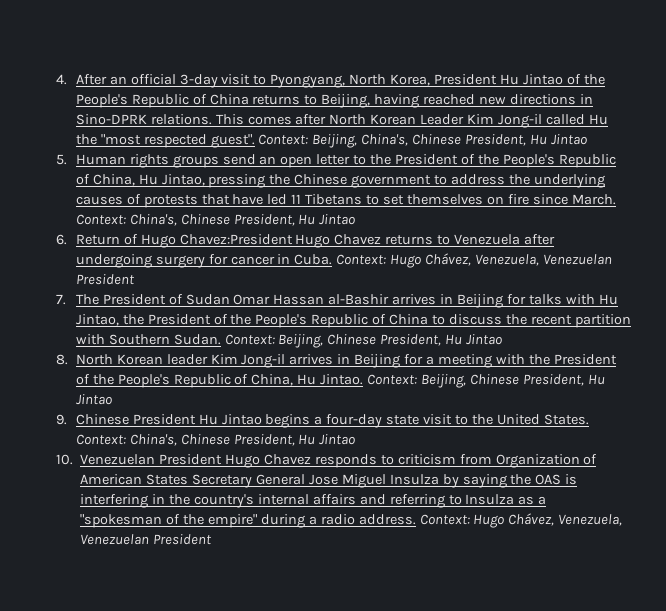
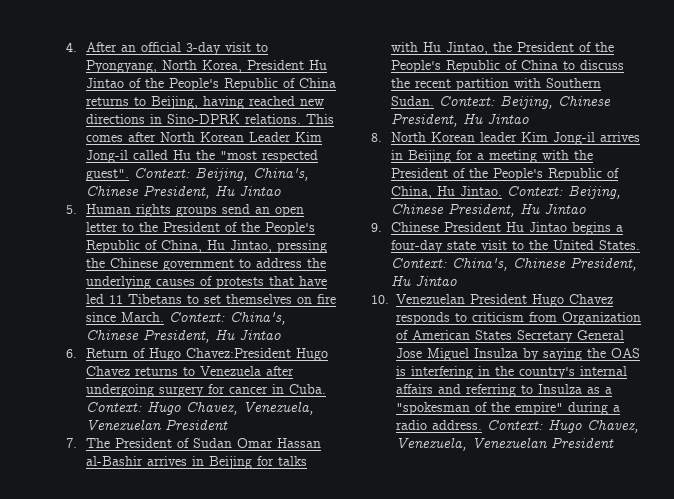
- 6. Return of Hugo Chavez:President Hugo Chavez returns to Venezuela after undergoing surgery for cancer in Cuba. Context: Hugo Chávez, Venezuela, Venezuelan President
+ 6. Return of Hugo Chavez:President Hugo Chavez returns to Venezuela after undergoing surgery for cancer in Cuba. Context: Hugo Chavez, Venezuela, Venezuelan President
- 10. Venezuelan President Hugo Chavez responds to criticism from Organization of American States Secretary General Jose Miguel Insulza by saying the OAS is interfering in the country's internal affairs and referring to Insulza as a "spokesman of the empire" during a radio address. Context: Hugo Chávez, Venezuela, Venezuelan President
+ 10. Venezuelan President Hugo Chavez responds to criticism from Organization of American States Secretary General Jose Miguel Insulza by saying the OAS is interfering in the country's internal affairs and referring to Insulza as a "spokesman of the empire" during a radio address. Context: Hugo Chavez, Venezuela, Venezuelan President

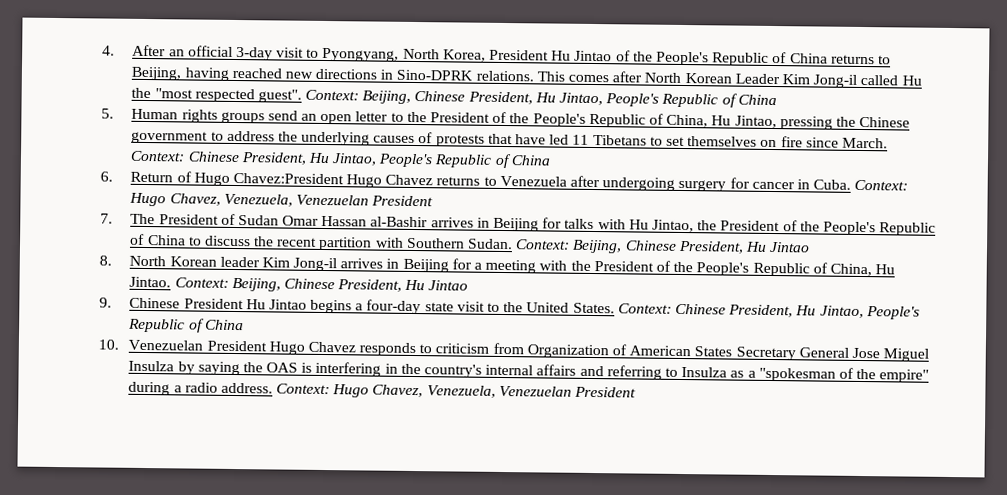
- Context: Beijing, China's, Chinese President, Hu Jintao
+ Context: Beijing, Chinese President, Hu Jintao, People's Republic of China
- 5. Human rights groups send an open letter to the President of the People's Republic of China, Hu Jintao, pressing the Chinese government to address the underlying causes of protests that have led 11 Tibetans to set themselves on fire since March. Context: China's, Chinese President, Hu Jintao
+ 5. Human rights groups send an open letter to the President of the People's Republic of China, Hu Jintao, pressing the Chinese government to address the underlying causes of protests that have led 11 Tibetans to set themselves on fire since March. Context: Chinese President, Hu Jintao, People's Republic of China
- 9. Chinese President Hu Jintao begins a four-day state visit to the United States. Context: China's, Chinese President, Hu Jintao
+ 9. Chinese President Hu Jintao begins a four-day state visit to the United States. Context: Chinese President, Hu Jintao, People's Republic of China

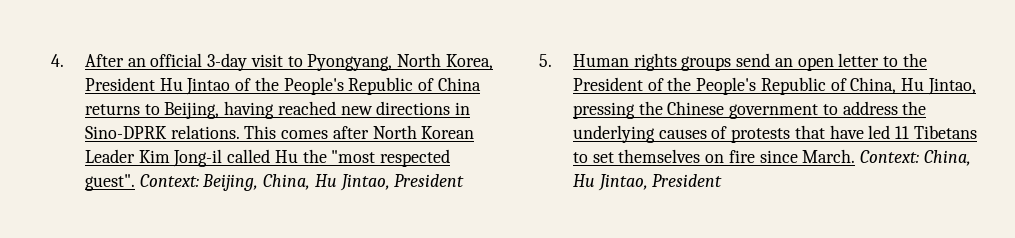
- Context: Beijing, Chinese President, Hu Jintao, People's Republic of China
+ Context: Beijing, China, Hu Jintao, President
- 5. Human rights groups send an open letter to the President of the People's Republic of China, Hu Jintao, pressing the Chinese government to address the underlying causes of protests that have led 11 Tibetans to set themselves on fire since March. Context: Chinese President, Hu Jintao, People's Republic of China
- 6. Return of Hugo Chavez:President Hugo Chavez returns to Venezuela after undergoing surgery for cancer in Cuba. Context: Hugo Chavez, Venezuela, Venezuelan President
- 7. The President of Sudan Omar Hassan al-Bashir arrives in Beijing for talks with Hu Jintao, the President of the People's Republic of China to discuss the recent partition with Southern Sudan. Context: Beijing, Chinese President, Hu Jintao
- 8. North Korean leader Kim Jong-il arrives in Beijing for a meeting with the President of the People's Republic of China, Hu Jintao. Context: Beijing, Chinese President, Hu Jintao
- 9. Chinese President Hu Jintao begins a four-day state visit to the United States. Context: Chinese President, Hu Jintao, People's Republic of China
- 10. Venezuelan President Hugo Chavez responds to criticism from Organization of American States Secretary General Jose Miguel Insulza by saying the OAS is interfering in the country's internal affairs and referring to Insulza as a "spokesman of the empire" during a radio address. Context: Hugo Chavez, Venezuela, Venezuelan President
+ 5. Human rights groups send an open letter to the President of the People's Republic of China, Hu Jintao, pressing the Chinese government to address the underlying causes of protests that have led 11 Tibetans to set themselves on fire since March. Context: China, Hu Jintao, President

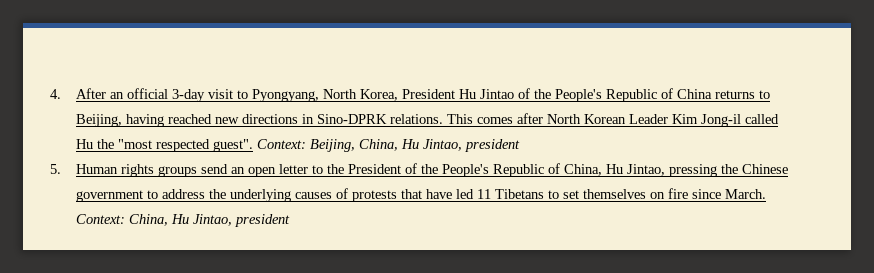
- Context: Beijing, China, Hu Jintao, President
+ Context: Beijing, China, Hu Jintao, president
- Context: China, Hu Jintao, President
+ Context: China, Hu Jintao, president

